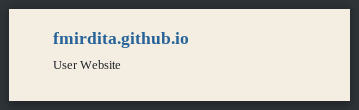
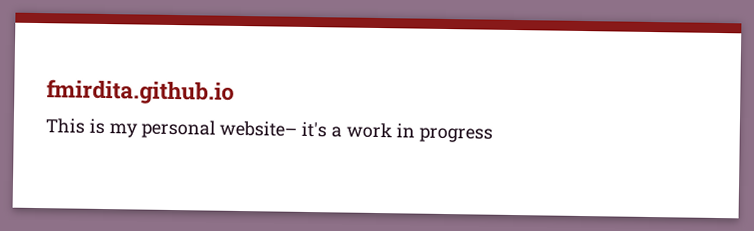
- User Website
+ This is my personal website– it's a work in progress

